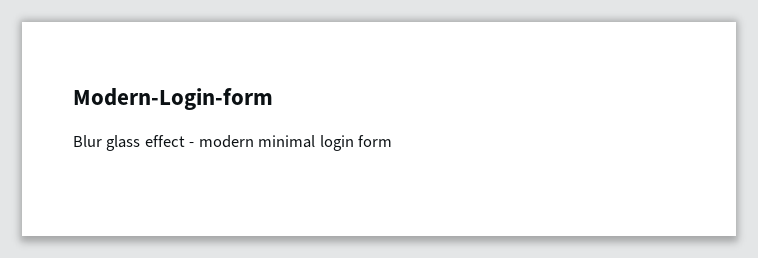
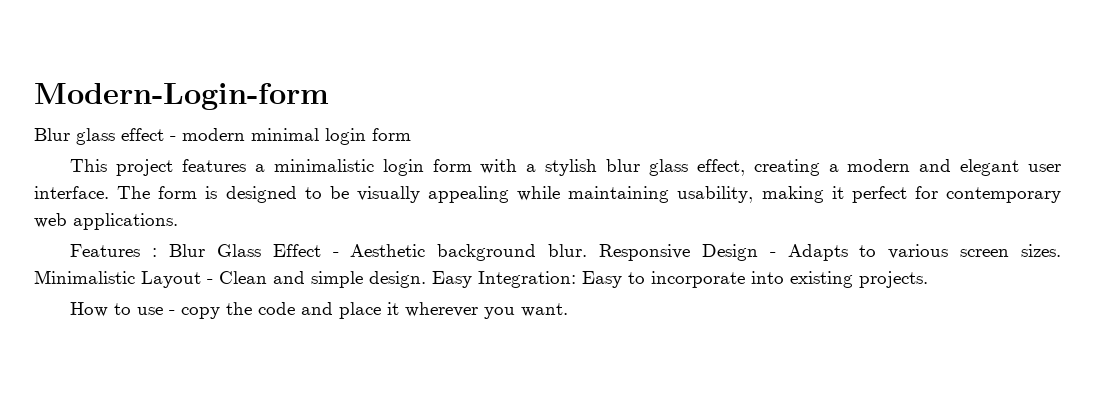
+ This project features a minimalistic login form with a stylish blur glass effect, creating a modern and elegant user interface. The form is designed to be visually appealing while maintaining usability, making it perfect for contemporary web applications.
+ Features : Blur Glass Effect - Aesthetic background blur. Responsive Design - Adapts to various screen sizes. Minimalistic Layout - Clean and simple design. Easy Integration: Easy to incorporate into existing projects.
+ How to use - copy the code and place it wherever you want.

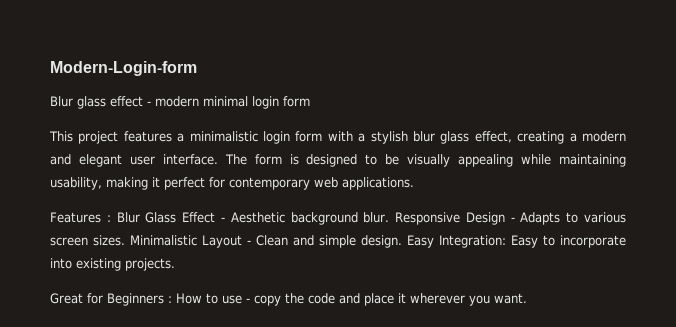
- How to use - copy the code and place it wherever you want.
+ Great for Beginners : How to use - copy the code and place it wherever you want.

